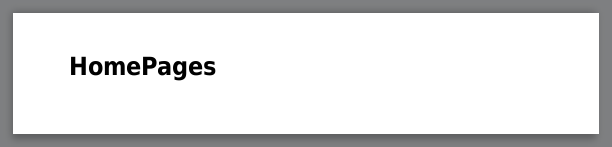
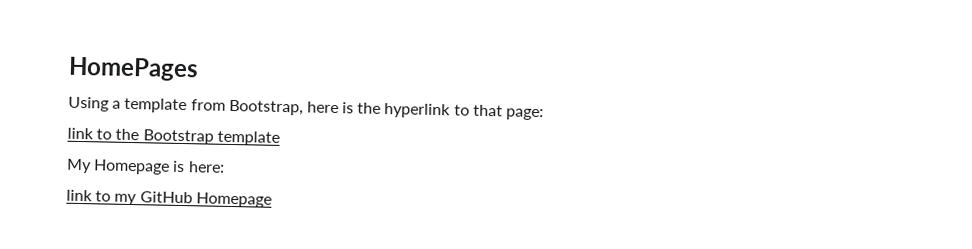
+ Using a template from Bootstrap, here is the hyperlink to that page:
+ link to the Bootstrap template
+ My Homepage is here:
+ link to my GitHub Homepage

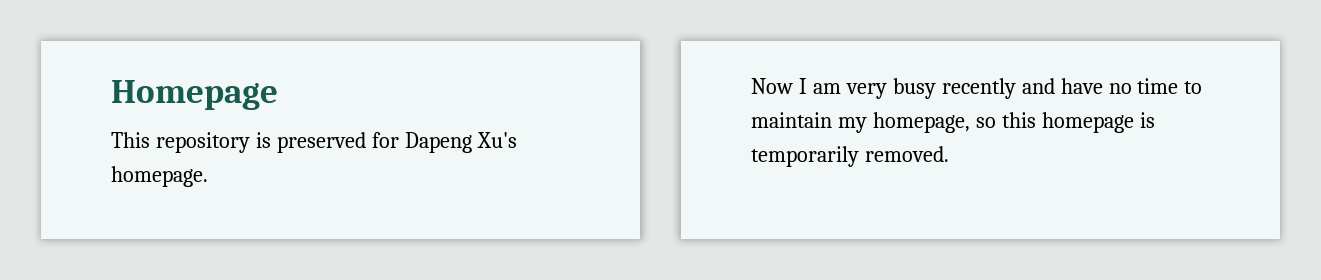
- HomePages
- Using a template from Bootstrap, here is the hyperlink to that page:
- link to the Bootstrap template
- My Homepage is here:
- link to my GitHub Homepage
+ Homepage
+ This repository is preserved for Dapeng Xu's homepage.
+ Now I am very busy recently and have no time to maintain my homepage, so this homepage is temporarily removed.

